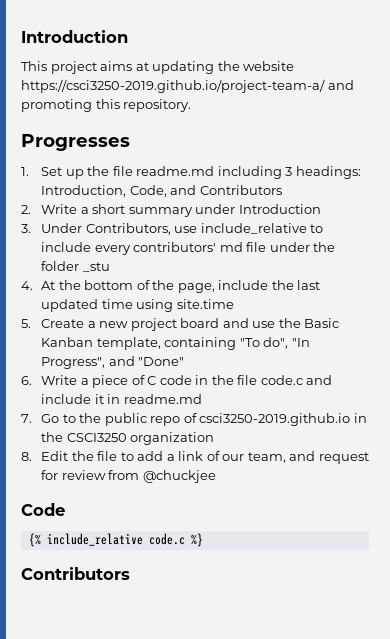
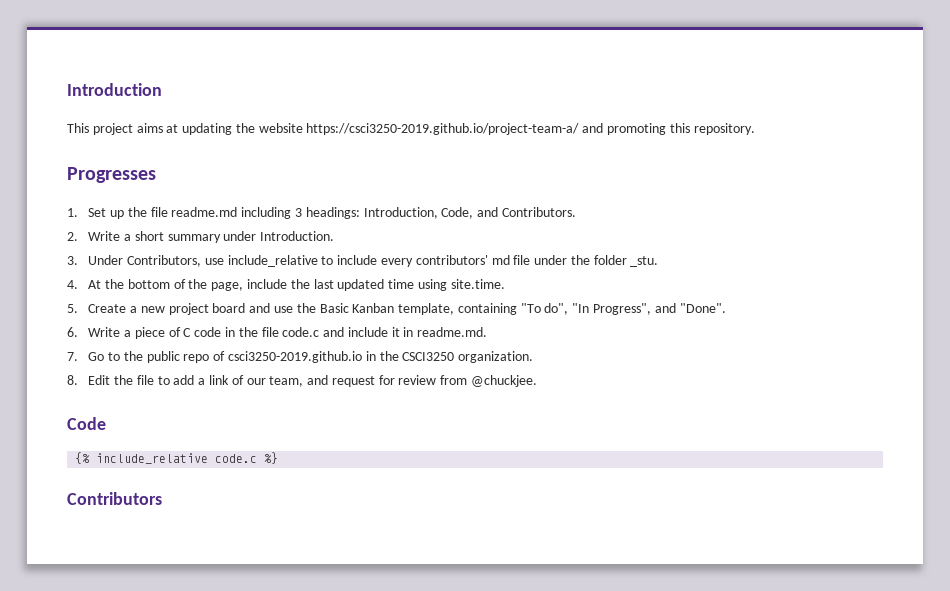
- 1. Set up the file readme.md including 3 headings: Introduction, Code, and Contributors
+ 1. Set up the file readme.md including 3 headings: Introduction, Code, and Contributors.
- 2. Write a short summary under Introduction
+ 2. Write a short summary under Introduction.
- 3. Under Contributors, use include_relative to include every contributors' md file under the folder _stu
+ 3. Under Contributors, use include_relative to include every contributors' md file under the folder _stu.
- 4. At the bottom of the page, include the last updated time using site.time
+ 4. At the bottom of the page, include the last updated time using site.time.
- 5. Create a new project board and use the Basic Kanban template, containing "To do", "In Progress", and "Done"
+ 5. Create a new project board and use the Basic Kanban template, containing "To do", "In Progress", and "Done".
- 6. Write a piece of C code in the file code.c and include it in readme.md
+ 6. Write a piece of C code in the file code.c and include it in readme.md.
- 7. Go to the public repo of csci3250-2019.github.io in the CSCI3250 organization
+ 7. Go to the public repo of csci3250-2019.github.io in the CSCI3250 organization.
- 8. Edit the file to add a link of our team, and request for review from @chuckjee
+ 8. Edit the file to add a link of our team, and request for review from @chuckjee.

